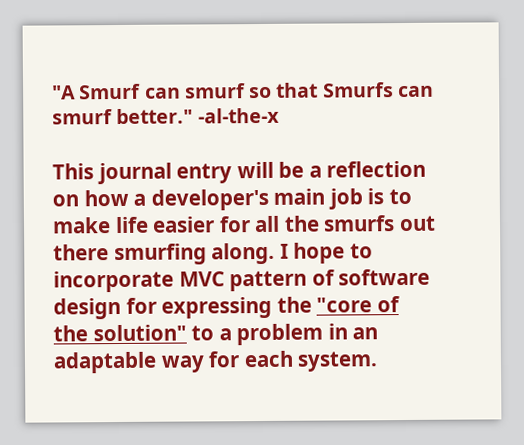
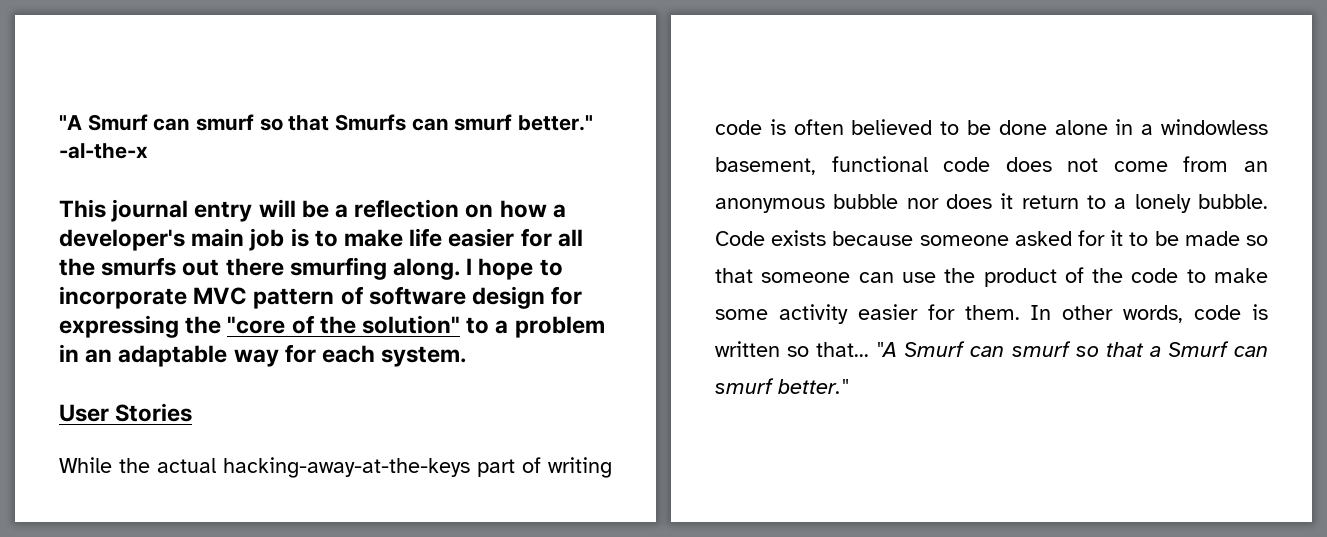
+ User Stories
+ While the actual hacking-away-at-the-keys part of writing code is often believed to be done alone in a windowless basement, functional code does not come from an anonymous bubble nor does it return to a lonely bubble. Code exists because someone asked for it to be made so that someone can use the product of the code to make some activity easier for them. In other words, code is written so that... "A Smurf can smurf so that a Smurf can smurf better."

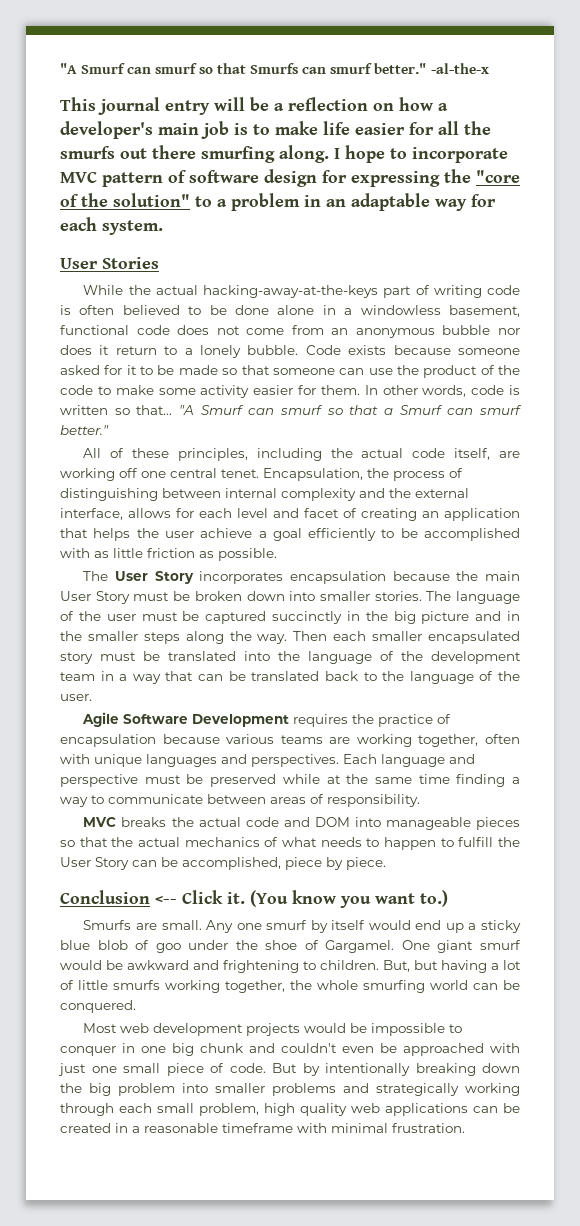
+ All of these principles, including the actual code itself, are working off one central tenet. Encapsulation, the process of distinguishing between internal complexity and the external interface, allows for each level and facet of creating an application that helps the user achieve a goal efficiently to be accomplished with as little friction as possible.
+ The User Story incorporates encapsulation because the main User Story must be broken down into smaller stories. The language of the user must be captured succinctly in the big picture and in the smaller steps along the way. Then each smaller encapsulated story must be translated into the language of the development team in a way that can be translated back to the language of the user.
+ Agile Software Development requires the practice of encapsulation because various teams are working together, often with unique languages and perspectives. Each language and perspective must be preserved while at the same time finding a way to communicate between areas of responsibility.
+ MVC breaks the actual code and DOM into manageable pieces so that the actual mechanics of what needs to happen to fulfill the User Story can be accomplished, piece by piece.
+ Conclusion <-- Click it. (You know you want to.)
+ Smurfs are small. Any one smurf by itself would end up a sticky blue blob of goo under the shoe of Gargamel. One giant smurf would be awkward and frightening to children. But, but having a lot of little smurfs working together, the whole smurfing world can be conquered.
+ Most web development projects would be impossible to conquer in one big chunk and couldn't even be approached with just one small piece of code. But by intentionally breaking down the big problem into smaller problems and strategically working through each small problem, high quality web applications can be created in a reasonable timeframe with minimal frustration.

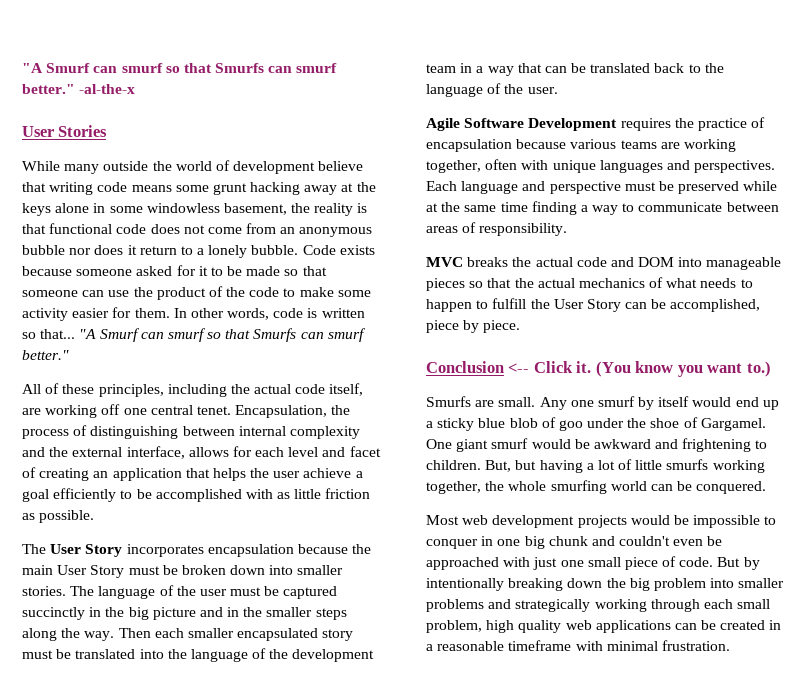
- This journal entry will be a reflection on how a developer's main job is to make life easier for all the smurfs out there smurfing along. I hope to incorporate MVC pattern of software design for expressing the "core of the solution" to a problem in an adaptable way for each system.
  User Stories
- While the actual hacking-away-at-the-keys part of writing code is often believed to be done alone in a windowless basement, functional code does not come from an anonymous bubble nor does it return to a lonely bubble.
+ While many outside the world of development believe that writing code means some grunt hacking away at the keys alone in some windowless basement, the reality is that functional code does not come from an anonymous bubble nor does it return to a lonely bubble.
- In other words, code is written so that... "A Smurf can smurf so that a Smurf can smurf better."
+ In other words, code is written so that... "A Smurf can smurf so that Smurfs can smurf better."

